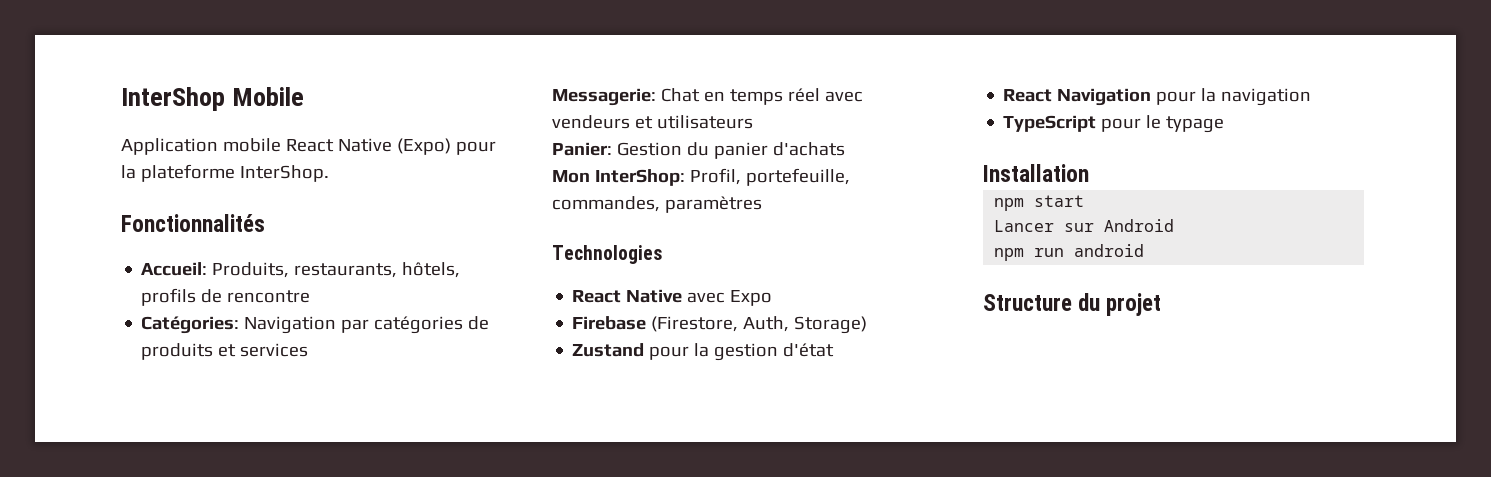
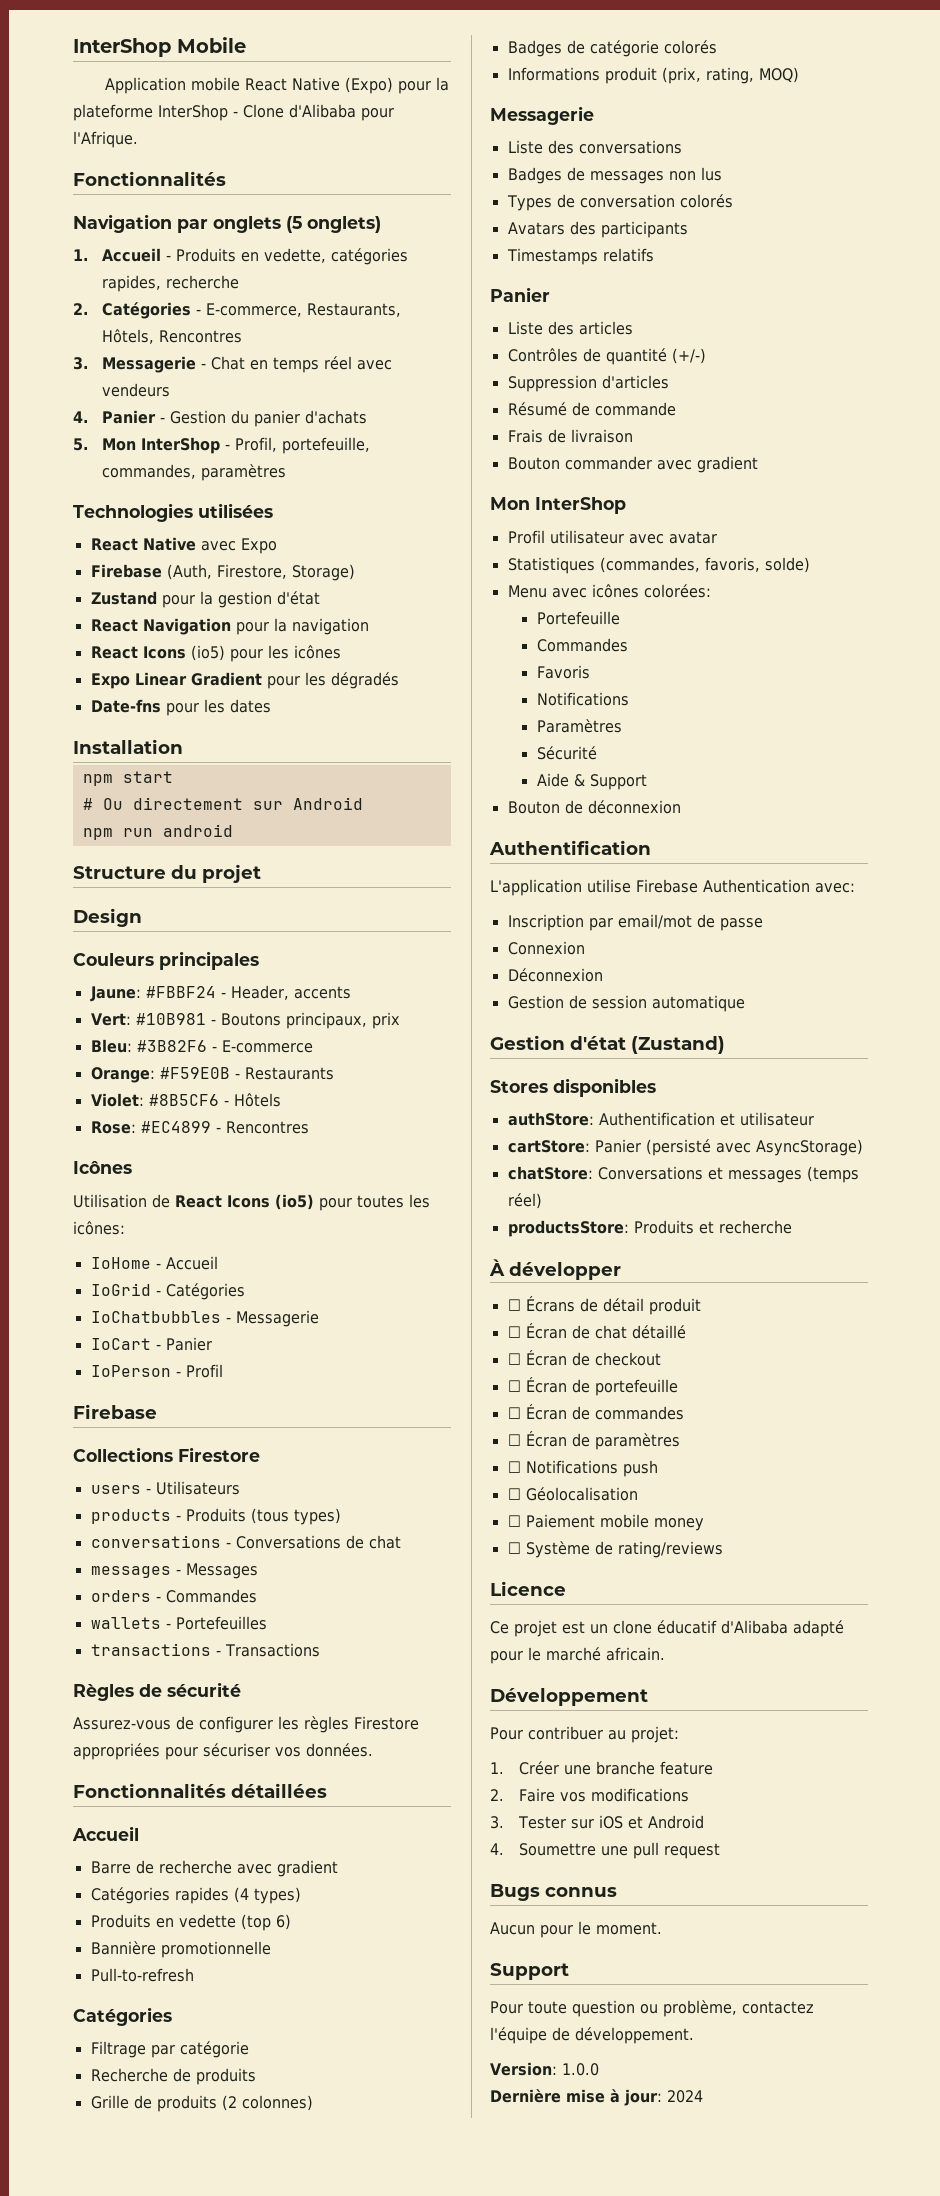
- Application mobile React Native (Expo) pour la plateforme InterShop.
+ Application mobile React Native (Expo) pour la plateforme InterShop - Clone d'Alibaba pour l'Afrique.
  Fonctionnalités
- Accueil: Produits, restaurants, hôtels, profils de rencontre
- Catégories: Navigation par catégories de produits et services
- Messagerie: Chat en temps réel avec vendeurs et utilisateurs
- Panier: Gestion du panier d'achats
+ Navigation par onglets (5 onglets)
+ 1. Accueil - Produits en vedette, catégories rapides, recherche
+ 2. Catégories - E-commerce, Restaurants, Hôtels, Rencontres
+ 3. Messagerie - Chat en temps réel avec vendeurs
+ 4. Panier - Gestion du panier d'achats
- Mon InterShop: Profil, portefeuille, commandes, paramètres
+ 5. Mon InterShop - Profil, portefeuille, commandes, paramètres
- Technologies
+ Technologies utilisées
- Firebase (Firestore, Auth, Storage)
+ Firebase (Auth, Firestore, Storage)
- TypeScript pour le typage
+ React Icons (io5) pour les icônes
+ Expo Linear Gradient pour les dégradés
+ Date-fns pour les dates
- Lancer sur Android
+ # Ou directement sur Android
+ Design
+ Couleurs principales
+ Jaune: #FBBF24 - Header, accents
+ Vert: #10B981 - Boutons principaux, prix
+ Bleu: #3B82F6 - E-commerce
+ Orange: #F59E0B - Restaurants
+ Violet: #8B5CF6 - Hôtels
+ Rose: #EC4899 - Rencontres
+ Icônes
+ Utilisation de React Icons (io5) pour toutes les icônes:
+ IoHome - Accueil
+ IoGrid - Catégories
+ IoChatbubbles - Messagerie
+ IoCart - Panier
+ IoPerson - Profil
+ Firebase
+ Collections Firestore
+ users - Utilisateurs
+ products - Produits (tous types)
+ conversations - Conversations de chat
+ messages - Messages
+ orders - Commandes
+ wallets - Portefeuilles
+ transactions - Transactions
+ Règles de sécurité
+ Assurez-vous de configurer les règles Firestore appropriées pour sécuriser vos données.
+ Fonctionnalités détaillées
+ Accueil
+ Barre de recherche avec gradient
+ Catégories rapides (4 types)
+ Produits en vedette (top 6)
+ Bannière promotionnelle
+ Pull-to-refresh
+ Catégories
+ Filtrage par catégorie
+ Recherche de produits
+ Grille de produits (2 colonnes)
+ Badges de catégorie colorés
+ Informations produit (prix, rating, MOQ)
+ Messagerie
+ Liste des conversations
+ Badges de messages non lus
+ Types de conversation colorés
+ Avatars des participants
+ Timestamps relatifs
+ Panier
+ Liste des articles
+ Contrôles de quantité (+/-)
+ Suppression d'articles
+ Résumé de commande
+ Frais de livraison
+ Bouton commander avec gradient
+ Mon InterShop
+ Profil utilisateur avec avatar
+ Statistiques (commandes, favoris, solde)
+ Menu avec icônes colorées:
+ Portefeuille
+ Commandes
+ Favoris
+ Notifications
+ Paramètres
+ Sécurité
+ Aide & Support
+ Bouton de déconnexion
+ Authentification
+ L'application utilise Firebase Authentication avec:
+ Inscription par email/mot de passe
+ Connexion
+ Déconnexion
+ Gestion de session automatique
+ Gestion d'état (Zustand)
+ Stores disponibles
+ authStore: Authentification et utilisateur
+ cartStore: Panier (persisté avec AsyncStorage)
+ chatStore: Conversations et messages (temps réel)
+ productsStore: Produits et recherche
+ À développer
+ ☐ Écrans de détail produit
+ ☐ Écran de chat détaillé
+ ☐ Écran de checkout
+ ☐ Écran de portefeuille
+ ☐ Écran de commandes
+ ☐ Écran de paramètres
+ ☐ Notifications push
+ ☐ Géolocalisation
+ ☐ Paiement mobile money
+ ☐ Système de rating/reviews
+ Licence
+ Ce projet est un clone éducatif d'Alibaba adapté pour le marché africain.
+ Développement
+ Pour contribuer au projet:
+ 1. Créer une branche feature
+ 2. Faire vos modifications
+ 3. Tester sur iOS et Android
+ 4. Soumettre une pull request
+ Bugs connus
+ Aucun pour le moment.
+ Support
+ Pour toute question ou problème, contactez l'équipe de développement.
+ Version: 1.0.0
+ Dernière mise à jour: 2024

